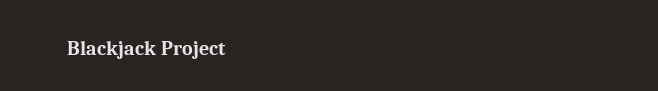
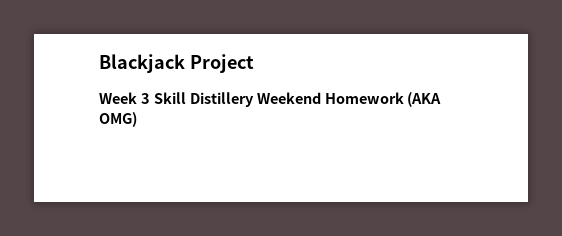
+ Week 3 Skill Distillery Weekend Homework (AKA OMG)

